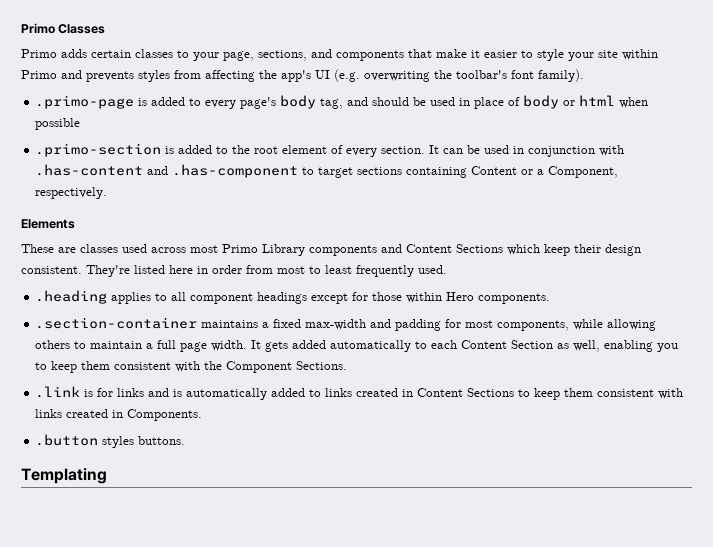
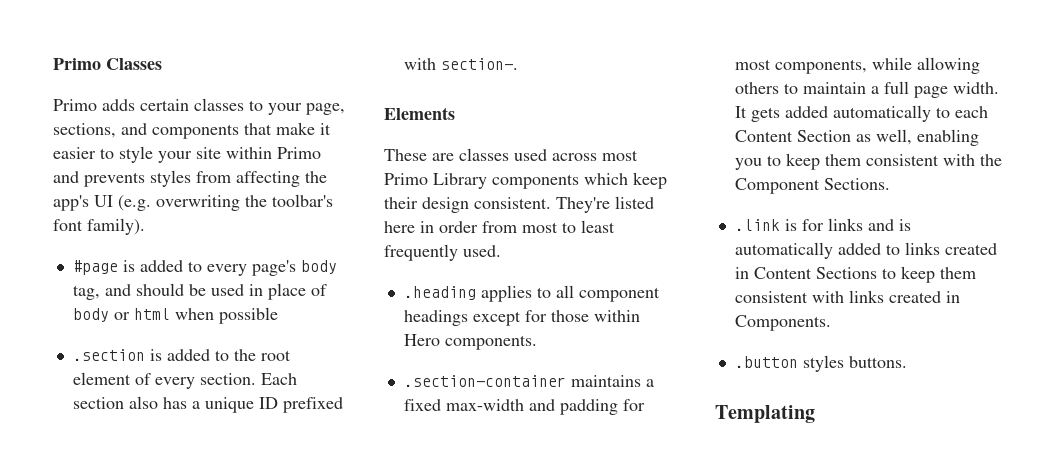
- .primo-page is added to every page's body tag, and should be used in place of body or html when possible
+ #page is added to every page's body tag, and should be used in place of body or html when possible
- .primo-section is added to the root element of every section.
+ .section is added to the root element of every section.
- It can be used in conjunction with .has-content and .has-component to target sections containing Content or a Component, respectively.
+ Each section also has a unique ID prefixed with section-.
- These are classes used across most Primo Library components and Content Sections which keep their design consistent.
+ These are classes used across most Primo Library components which keep their design consistent.

